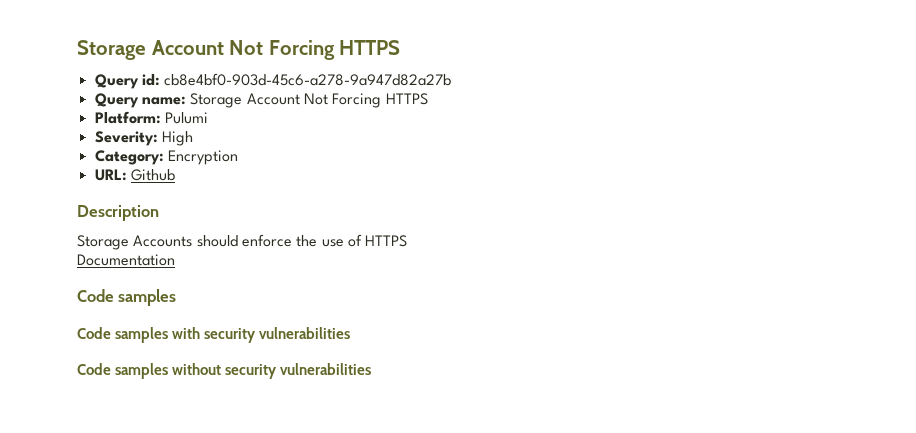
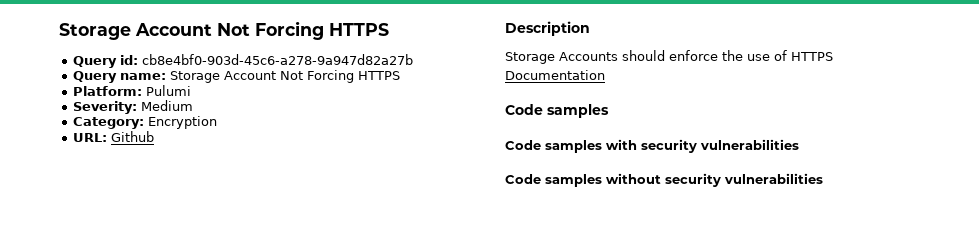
- Severity: High
+ Severity: Medium

